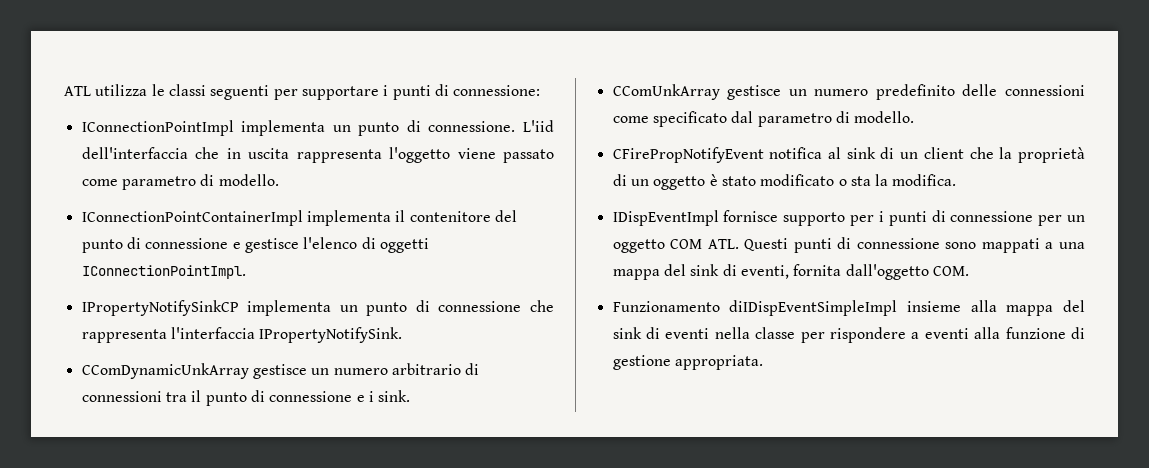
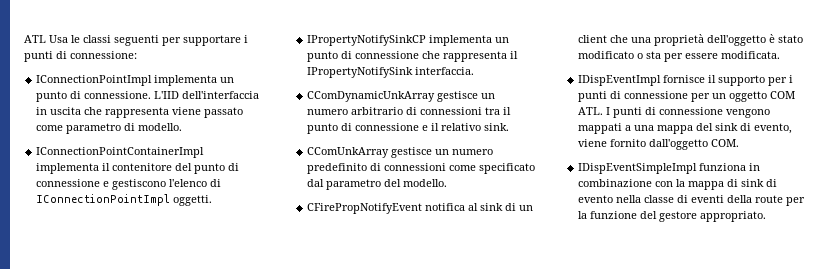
- ATL utilizza le classi seguenti per supportare i punti di connessione:
+ ATL Usa le classi seguenti per supportare i punti di connessione:
- L'iid dell'interfaccia che in uscita rappresenta l'oggetto viene passato come parametro di modello.
+ L'IID dell'interfaccia in uscita che rappresenta viene passato come parametro di modello.
- IConnectionPointContainerImpl implementa il contenitore del punto di connessione e gestisce l'elenco di oggetti IConnectionPointImpl.
+ IConnectionPointContainerImpl implementa il contenitore del punto di connessione e gestiscono l'elenco di IConnectionPointImpl oggetti.
- IPropertyNotifySinkCP implementa un punto di connessione che rappresenta l'interfaccia IPropertyNotifySink.
+ IPropertyNotifySinkCP implementa un punto di connessione che rappresenta il IPropertyNotifySink interfaccia.
- CComDynamicUnkArray gestisce un numero arbitrario di connessioni tra il punto di connessione e i sink.
+ CComDynamicUnkArray gestisce un numero arbitrario di connessioni tra il punto di connessione e il relativo sink.
- CComUnkArray gestisce un numero predefinito delle connessioni come specificato dal parametro di modello.
+ CComUnkArray gestisce un numero predefinito di connessioni come specificato dal parametro del modello.
- CFirePropNotifyEvent notifica al sink di un client che la proprietà di un oggetto è stato modificato o sta la modifica.
+ CFirePropNotifyEvent notifica al sink di un client che una proprietà dell'oggetto è stato modificato o sta per essere modificata.
- IDispEventImpl fornisce supporto per i punti di connessione per un oggetto COM ATL. Questi punti di connessione sono mappati a una mappa del sink di eventi, fornita dall'oggetto COM.
+ IDispEventImpl fornisce il supporto per i punti di connessione per un oggetto COM ATL. I punti di connessione vengono mappati a una mappa del sink di evento, viene fornito dall'oggetto COM.
- Funzionamento diIDispEventSimpleImpl insieme alla mappa del sink di eventi nella classe per rispondere a eventi alla funzione di gestione appropriata.
+ IDispEventSimpleImpl funziona in combinazione con la mappa di sink di evento nella classe di eventi della route per la funzione del gestore appropriato.

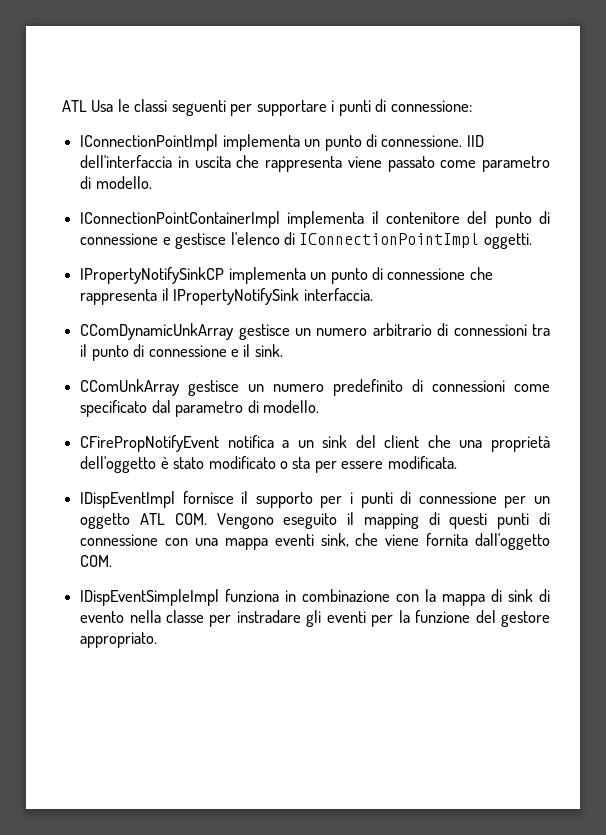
- L'IID dell'interfaccia in uscita che rappresenta viene passato come parametro di modello.
+ IID dell'interfaccia in uscita che rappresenta viene passato come parametro di modello.
- IConnectionPointContainerImpl implementa il contenitore del punto di connessione e gestiscono l'elenco di IConnectionPointImpl oggetti.
+ IConnectionPointContainerImpl implementa il contenitore del punto di connessione e gestisce l'elenco di IConnectionPointImpl oggetti.
- CComDynamicUnkArray gestisce un numero arbitrario di connessioni tra il punto di connessione e il relativo sink.
+ CComDynamicUnkArray gestisce un numero arbitrario di connessioni tra il punto di connessione e il sink.
- CComUnkArray gestisce un numero predefinito di connessioni come specificato dal parametro del modello.
+ CComUnkArray gestisce un numero predefinito di connessioni come specificato dal parametro di modello.
- CFirePropNotifyEvent notifica al sink di un client che una proprietà dell'oggetto è stato modificato o sta per essere modificata.
+ CFirePropNotifyEvent notifica a un sink del client che una proprietà dell'oggetto è stato modificato o sta per essere modificata.
- IDispEventImpl fornisce il supporto per i punti di connessione per un oggetto COM ATL. I punti di connessione vengono mappati a una mappa del sink di evento, viene fornito dall'oggetto COM.
+ IDispEventImpl fornisce il supporto per i punti di connessione per un oggetto ATL COM. Vengono eseguito il mapping di questi punti di connessione con una mappa eventi sink, che viene fornita dall'oggetto COM.
- IDispEventSimpleImpl funziona in combinazione con la mappa di sink di evento nella classe di eventi della route per la funzione del gestore appropriato.
+ IDispEventSimpleImpl funziona in combinazione con la mappa di sink di evento nella classe per instradare gli eventi per la funzione del gestore appropriato.

